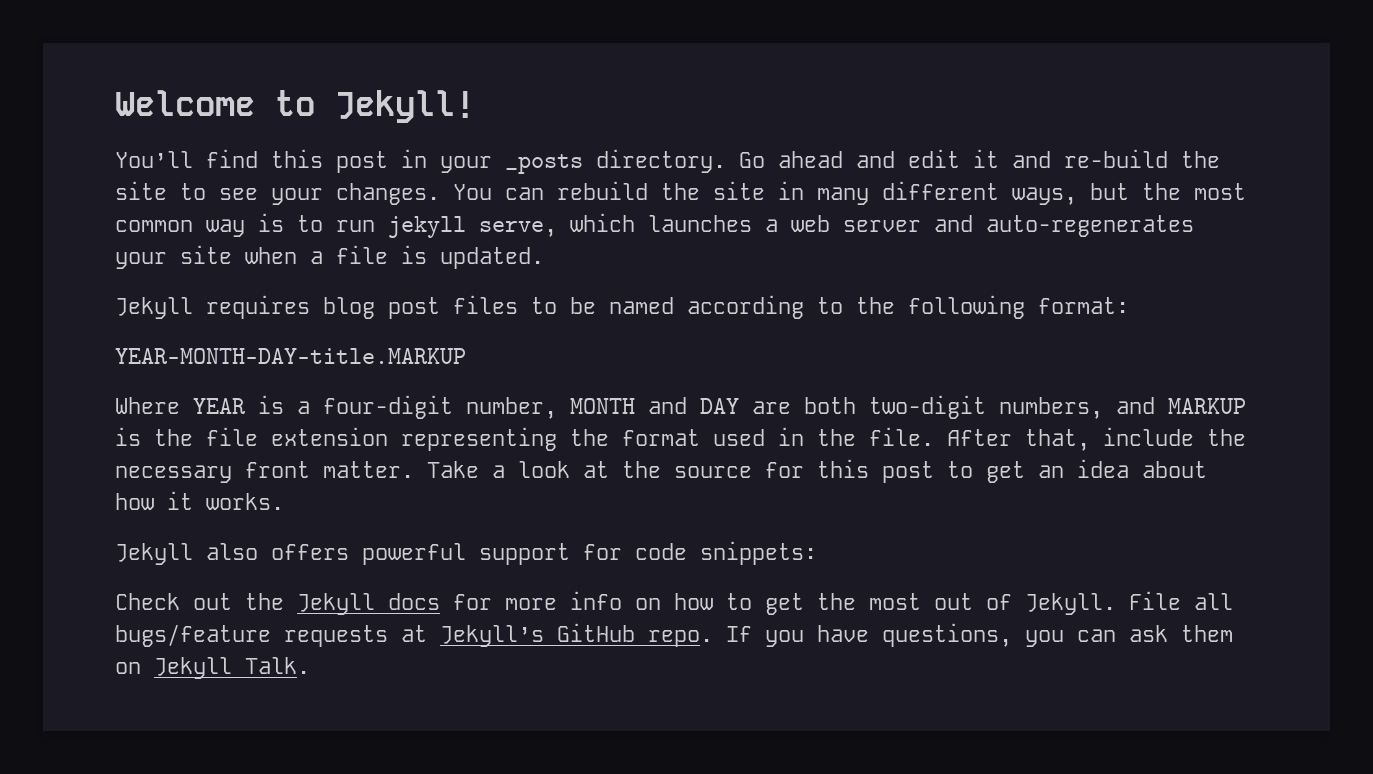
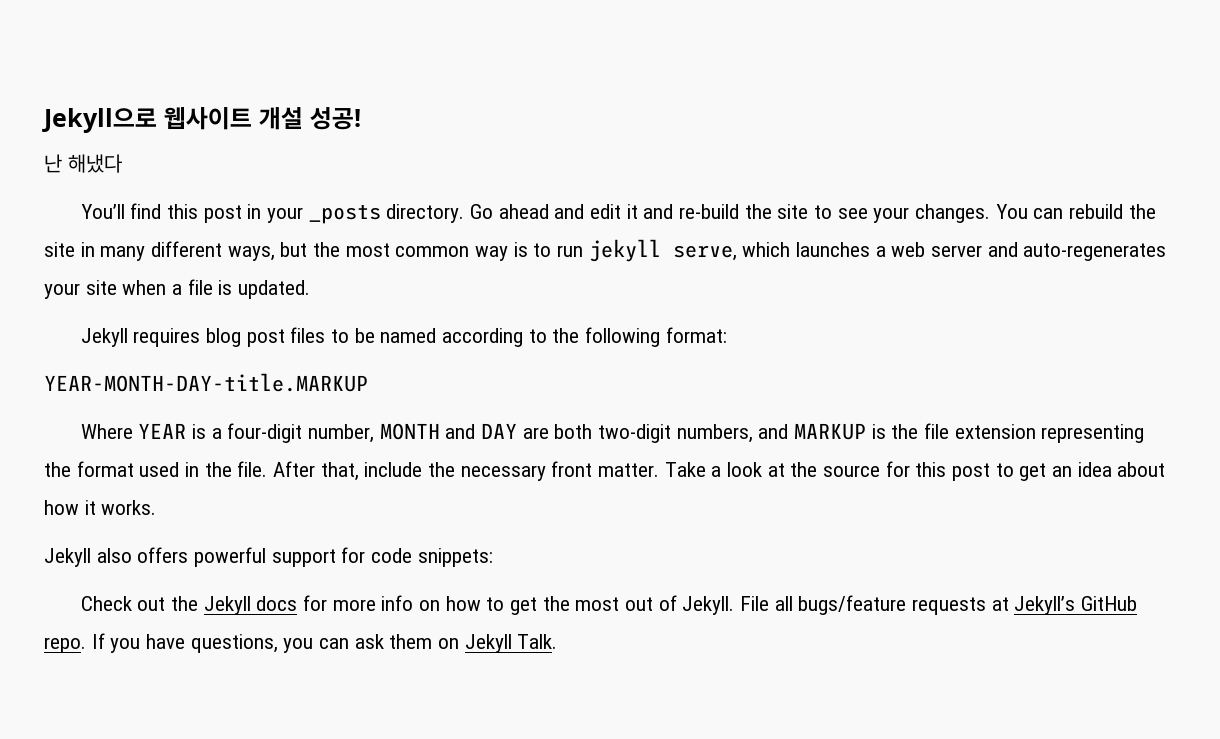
- Welcome to Jekyll!
+ Jekyll으로 웹사이트 개설 성공!
+ 난 해냈다

